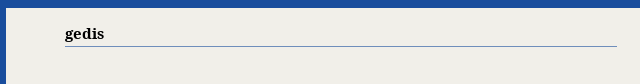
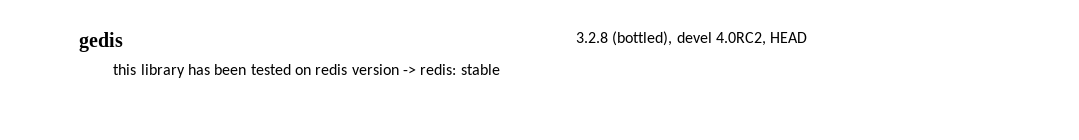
+ this library has been tested on redis version -> redis: stable 3.2.8 (bottled), devel 4.0RC2, HEAD

